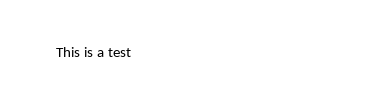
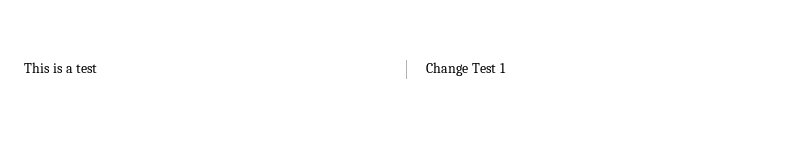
+ Change Test 1

